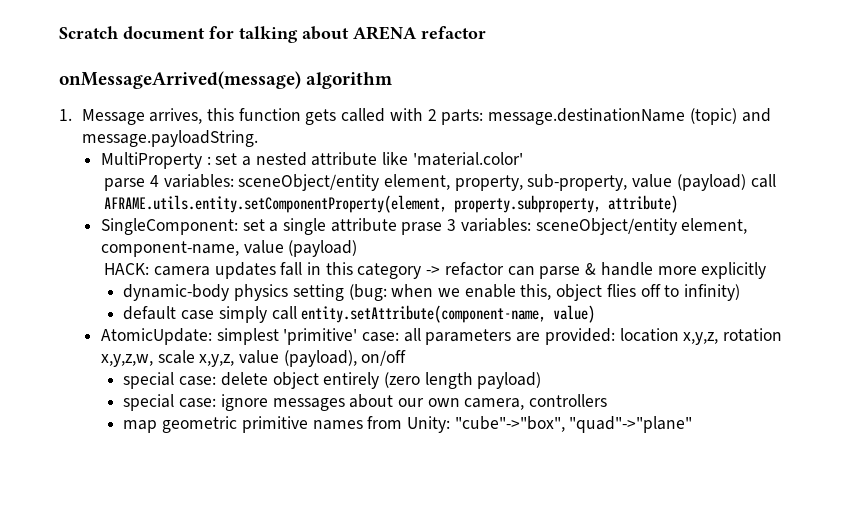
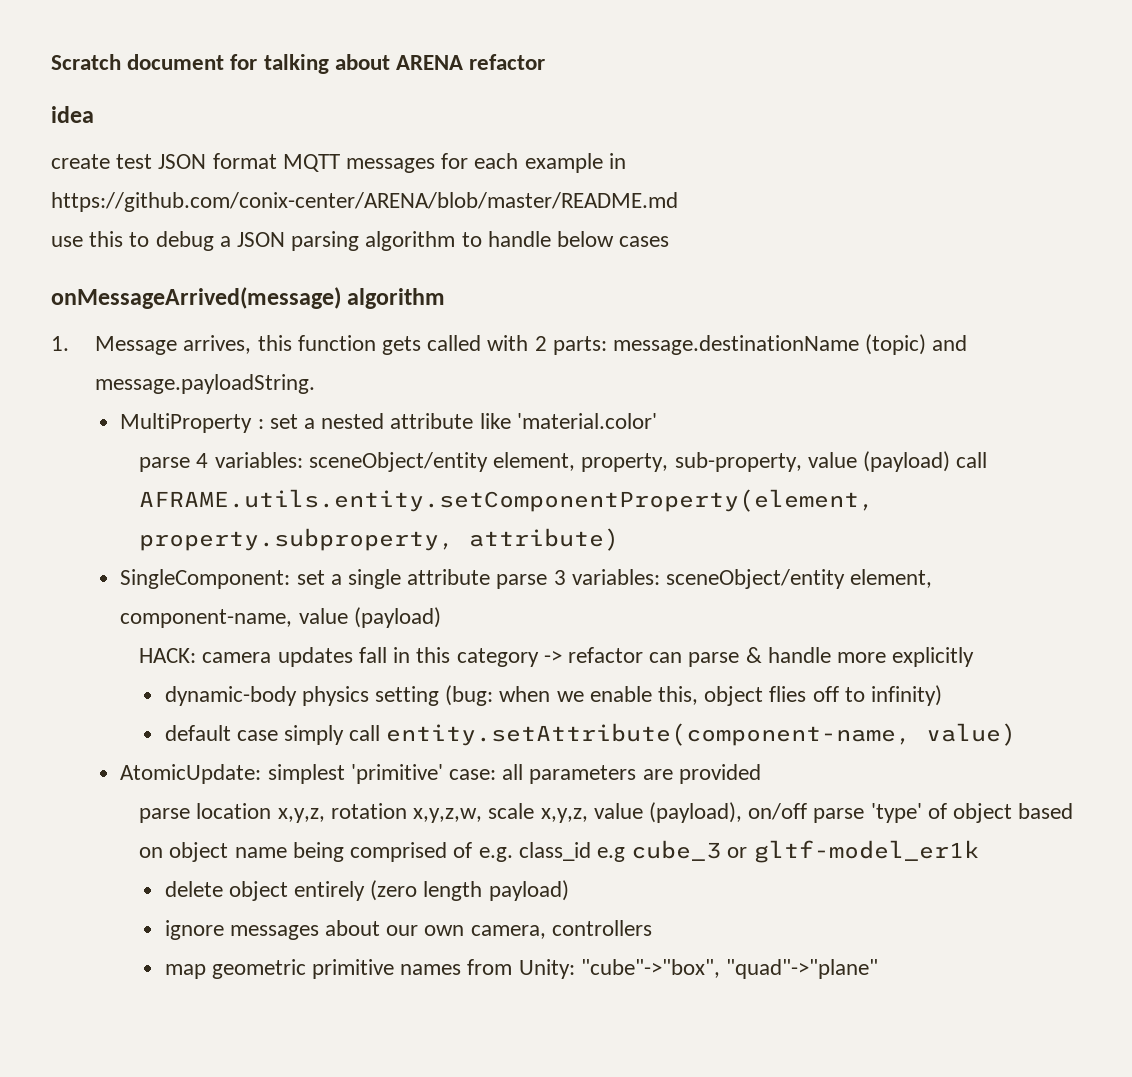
+ idea
+ create test JSON format MQTT messages for each example in https://github.com/conix-center/ARENA/blob/master/README.md
+ use this to debug a JSON parsing algorithm to handle below cases
- SingleComponent: set a single attribute prase 3 variables: sceneObject/entity element, component-name, value (payload)
+ SingleComponent: set a single attribute parse 3 variables: sceneObject/entity element, component-name, value (payload)
- AtomicUpdate: simplest 'primitive' case: all parameters are provided: location x,y,z, rotation x,y,z,w, scale x,y,z, value (payload), on/off
- special case: delete object entirely (zero length payload)
+ AtomicUpdate: simplest 'primitive' case: all parameters are provided
+ parse location x,y,z, rotation x,y,z,w, scale x,y,z, value (payload), on/off parse 'type' of object based on object name being comprised of e.g. class_id e.g cube_3 or gltf-model_er1k
+ delete object entirely (zero length payload)
- special case: ignore messages about our own camera, controllers
+ ignore messages about our own camera, controllers

